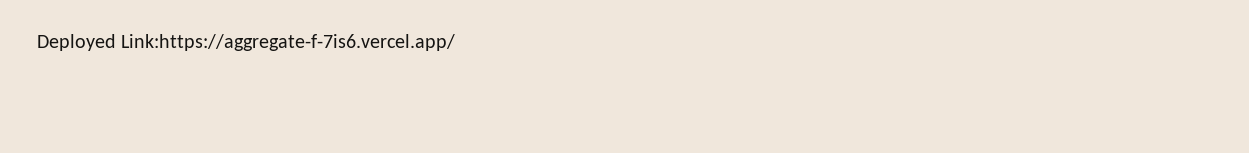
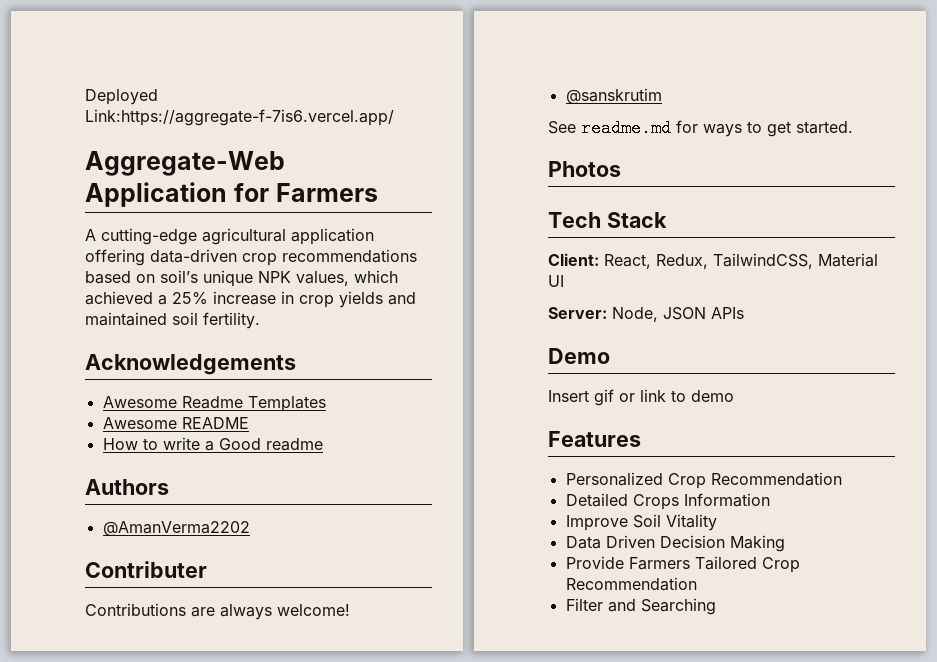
+ Aggregate-Web Application for Farmers
+ A cutting-edge agricultural application offering data-driven crop recommendations based on soil’s unique NPK values, which achieved a 25% increase in crop yields and maintained soil fertility.
+ Acknowledgements
+ Awesome Readme Templates
+ Awesome README
+ How to write a Good readme
+ Authors
+ @AmanVerma2202
+ Contributer
+ Contributions are always welcome!
+ @sanskrutim
+ See readme.md for ways to get started.
+ Photos
+ Tech Stack
+ Client: React, Redux, TailwindCSS, Material UI
+ Server: Node, JSON APIs
+ Demo
+ Insert gif or link to demo
+ Features
+ Personalized Crop Recommendation
+ Detailed Crops Information
+ Improve Soil Vitality
+ Data Driven Decision Making
+ Provide Farmers Tailored Crop Recommendation
+ Filter and Searching

